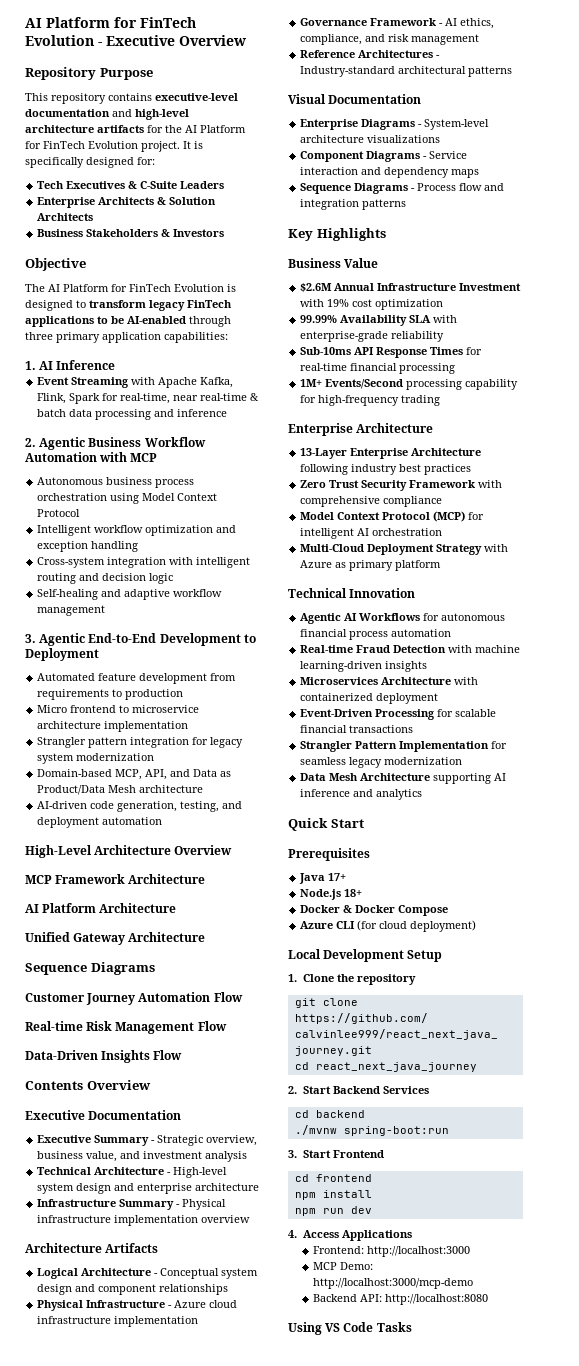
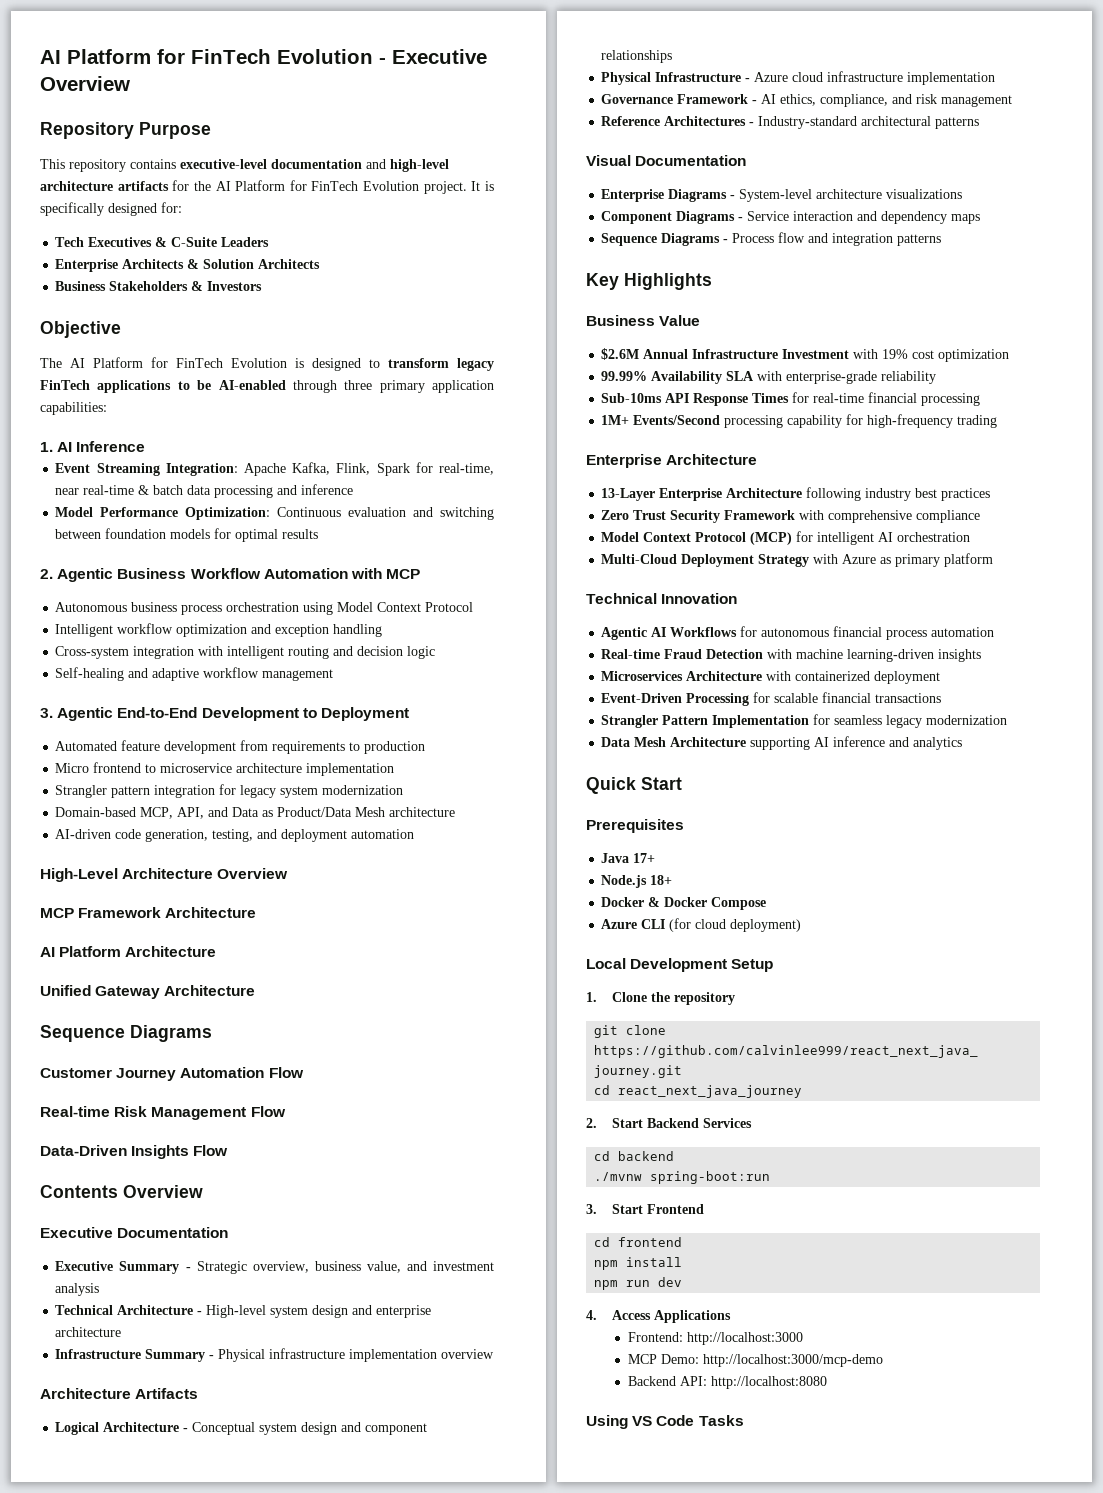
- Event Streaming with Apache Kafka, Flink, Spark for real-time, near real-time & batch data processing and inference
+ Event Streaming Integration: Apache Kafka, Flink, Spark for real-time, near real-time & batch data processing and inference
+ Model Performance Optimization: Continuous evaluation and switching between foundation models for optimal results

